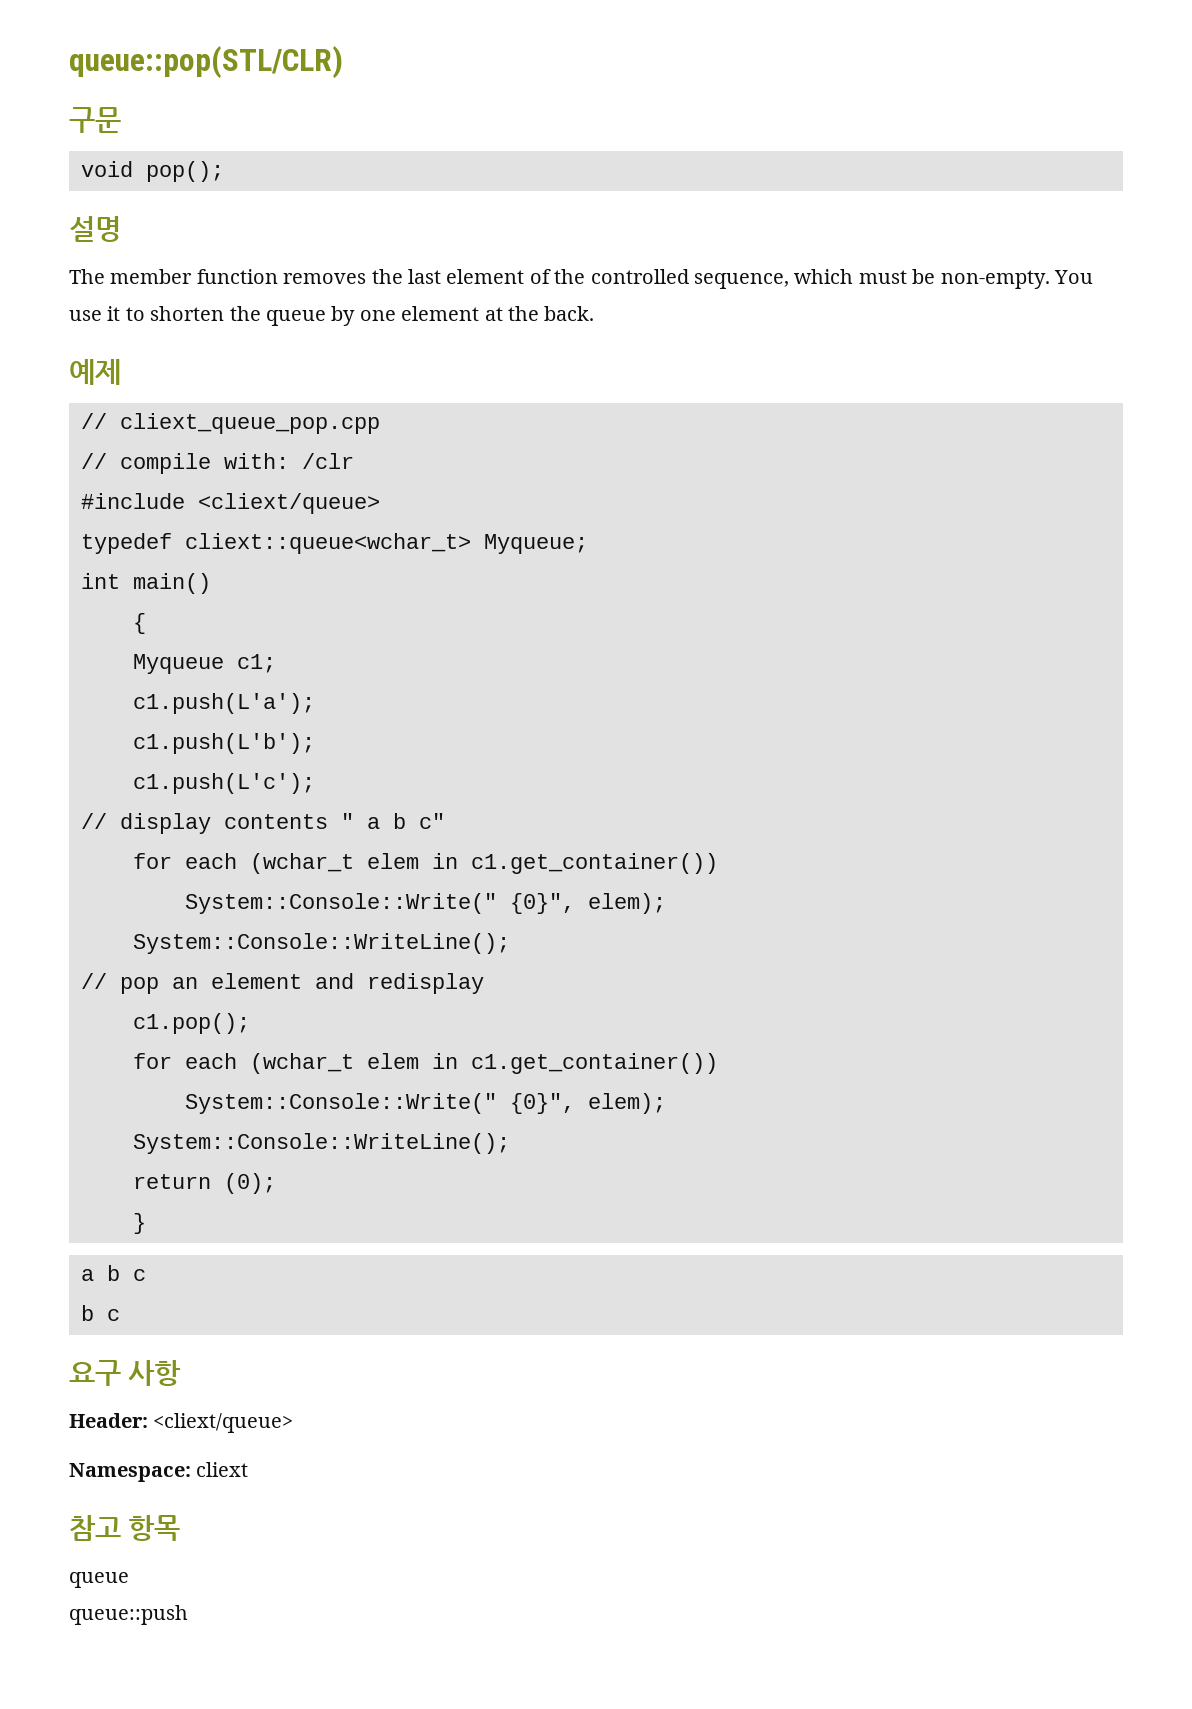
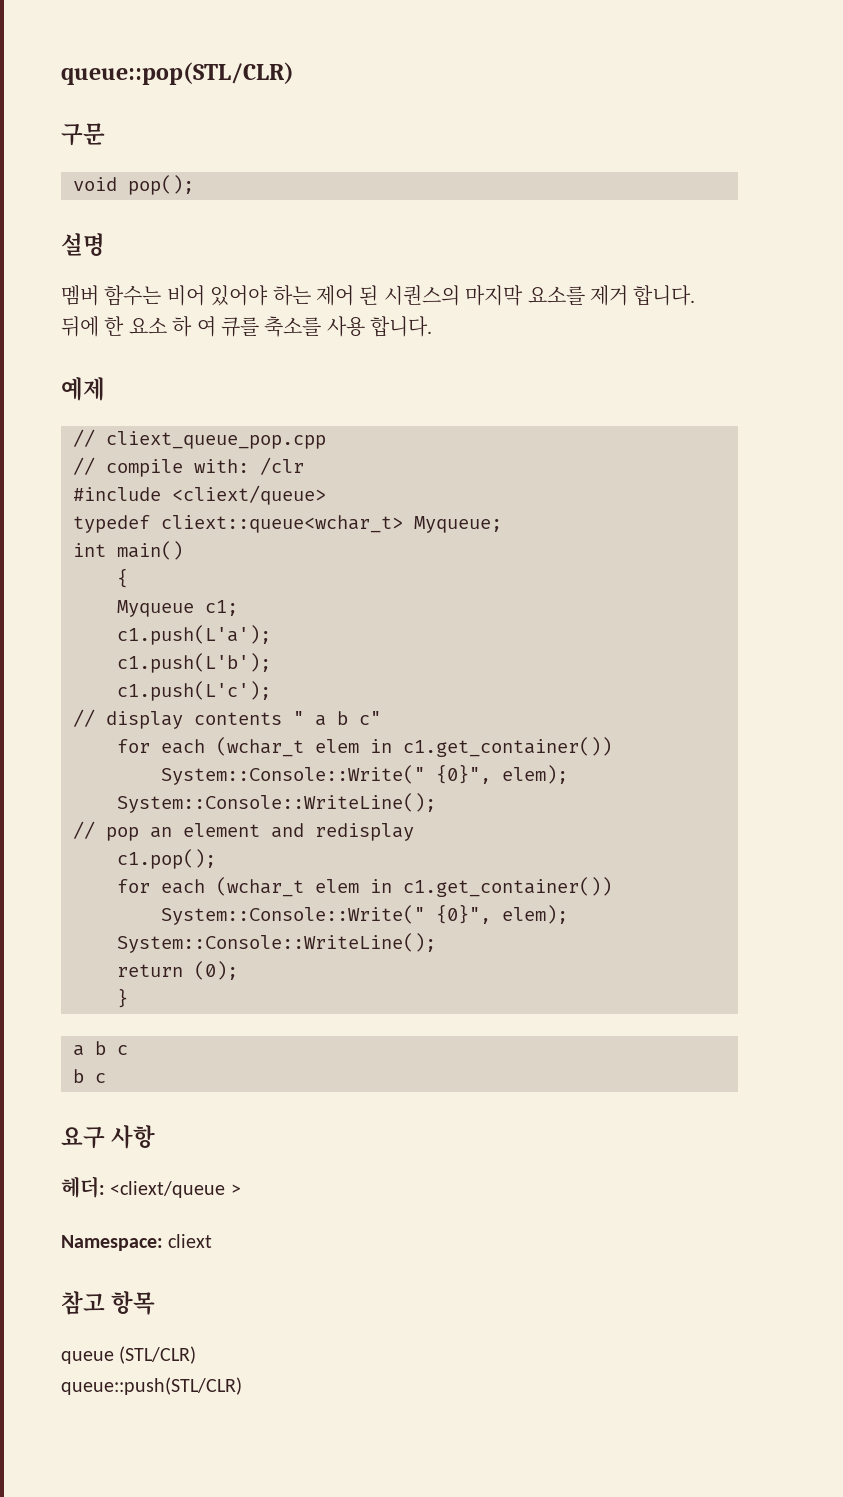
- The member function removes the last element of the controlled sequence, which must be non-empty. You use it to shorten the queue by one element at the back.
+ 멤버 함수는 비어 있어야 하는 제어 된 시퀀스의 마지막 요소를 제거 합니다. 뒤에 한 요소 하 여 큐를 축소를 사용 합니다.
- Header: <cliext/queue>
+ 헤더: <cliext/queue >
  참고 항목
- queue
- queue::push
+ queue (STL/CLR)
+ queue::push(STL/CLR)

